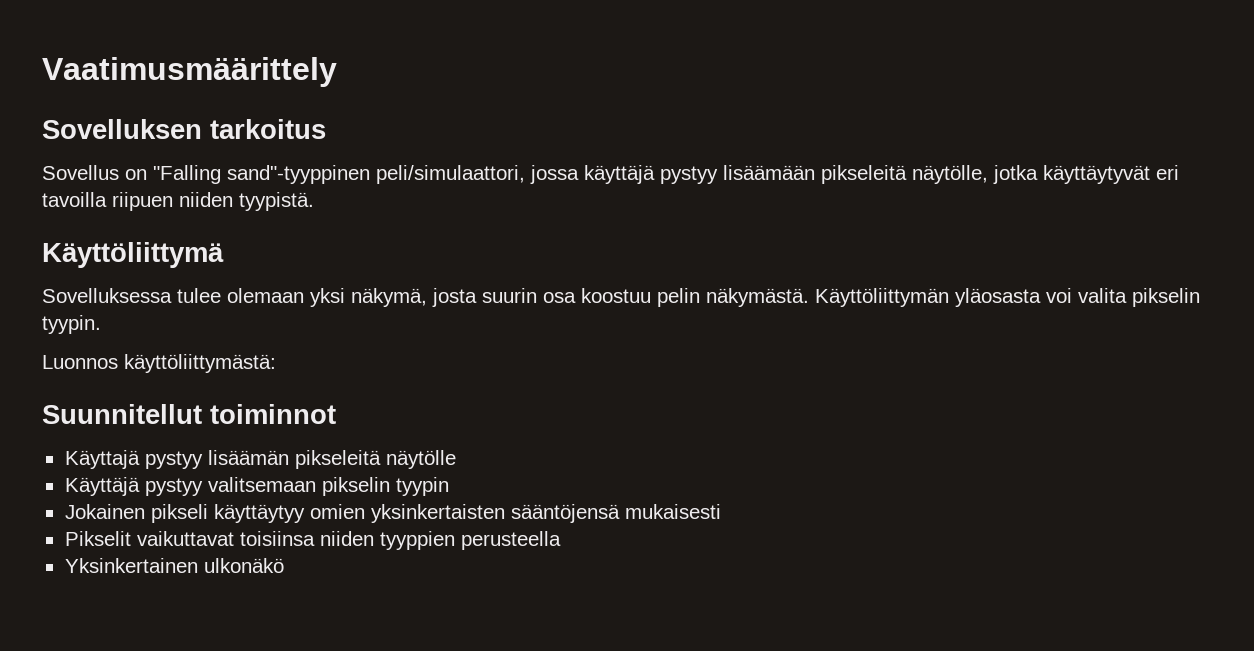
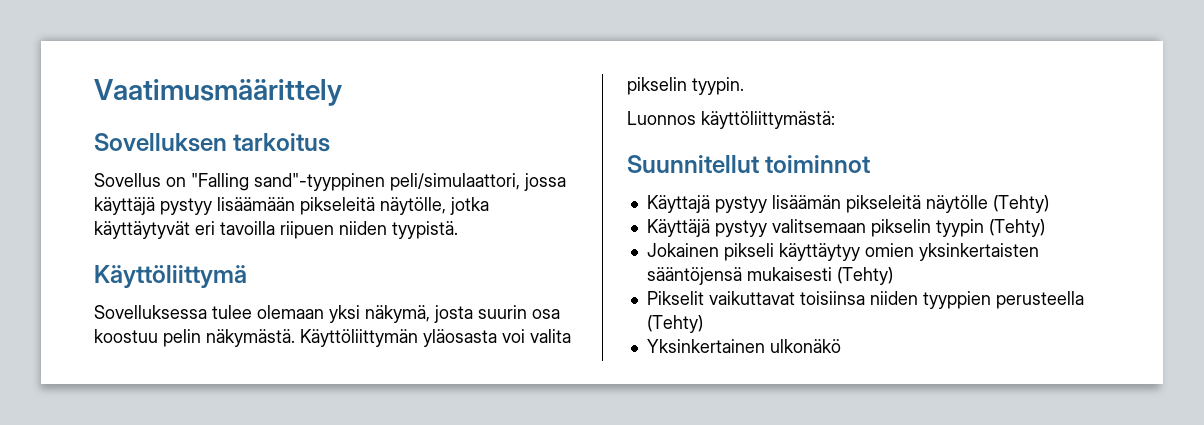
- Käyttajä pystyy lisäämän pikseleitä näytölle
+ Käyttajä pystyy lisäämän pikseleitä näytölle (Tehty)
- Käyttäjä pystyy valitsemaan pikselin tyypin
+ Käyttäjä pystyy valitsemaan pikselin tyypin (Tehty)
- Jokainen pikseli käyttäytyy omien yksinkertaisten sääntöjensä mukaisesti
+ Jokainen pikseli käyttäytyy omien yksinkertaisten sääntöjensä mukaisesti (Tehty)
- Pikselit vaikuttavat toisiinsa niiden tyyppien perusteella
+ Pikselit vaikuttavat toisiinsa niiden tyyppien perusteella (Tehty)

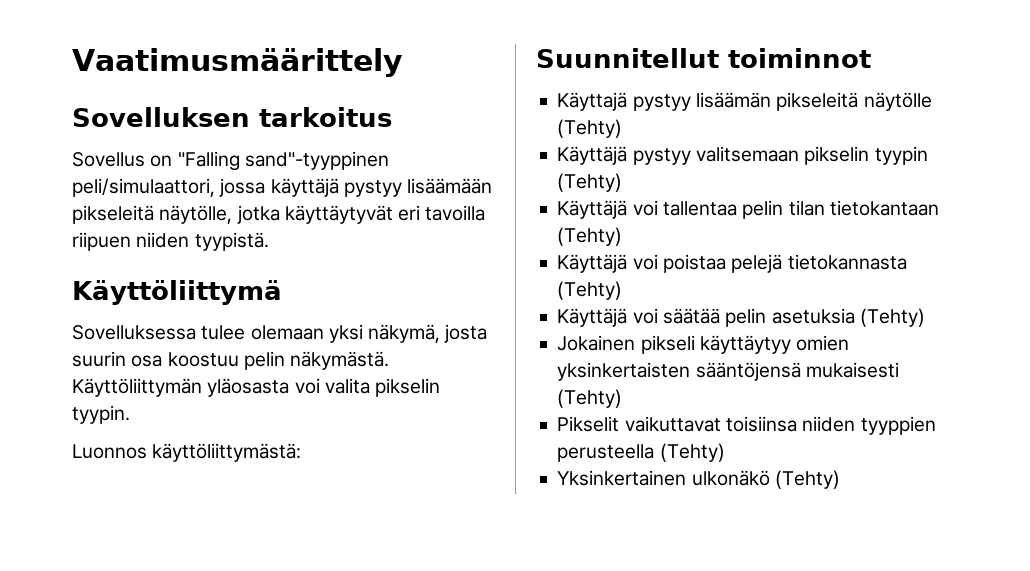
+ Käyttäjä voi tallentaa pelin tilan tietokantaan (Tehty)
+ Käyttäjä voi poistaa pelejä tietokannasta (Tehty)
+ Käyttäjä voi säätää pelin asetuksia (Tehty)
- Yksinkertainen ulkonäkö
+ Yksinkertainen ulkonäkö (Tehty)

